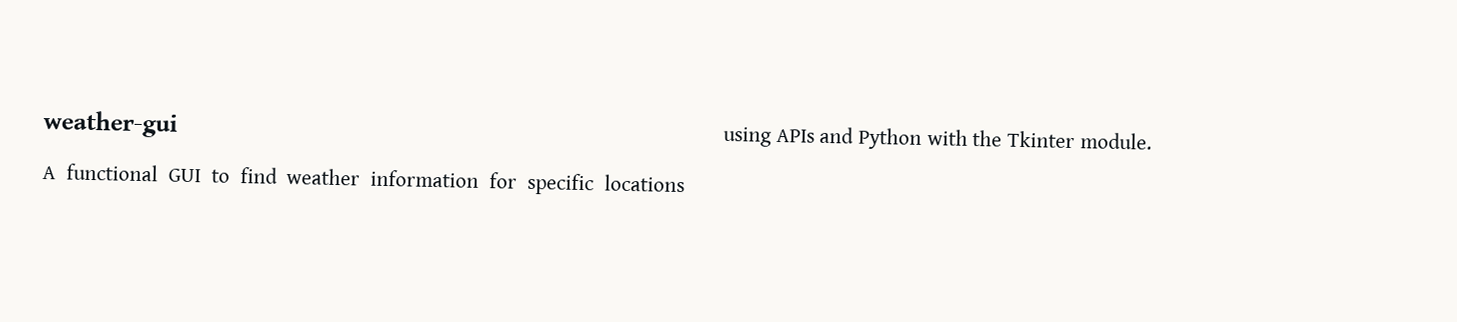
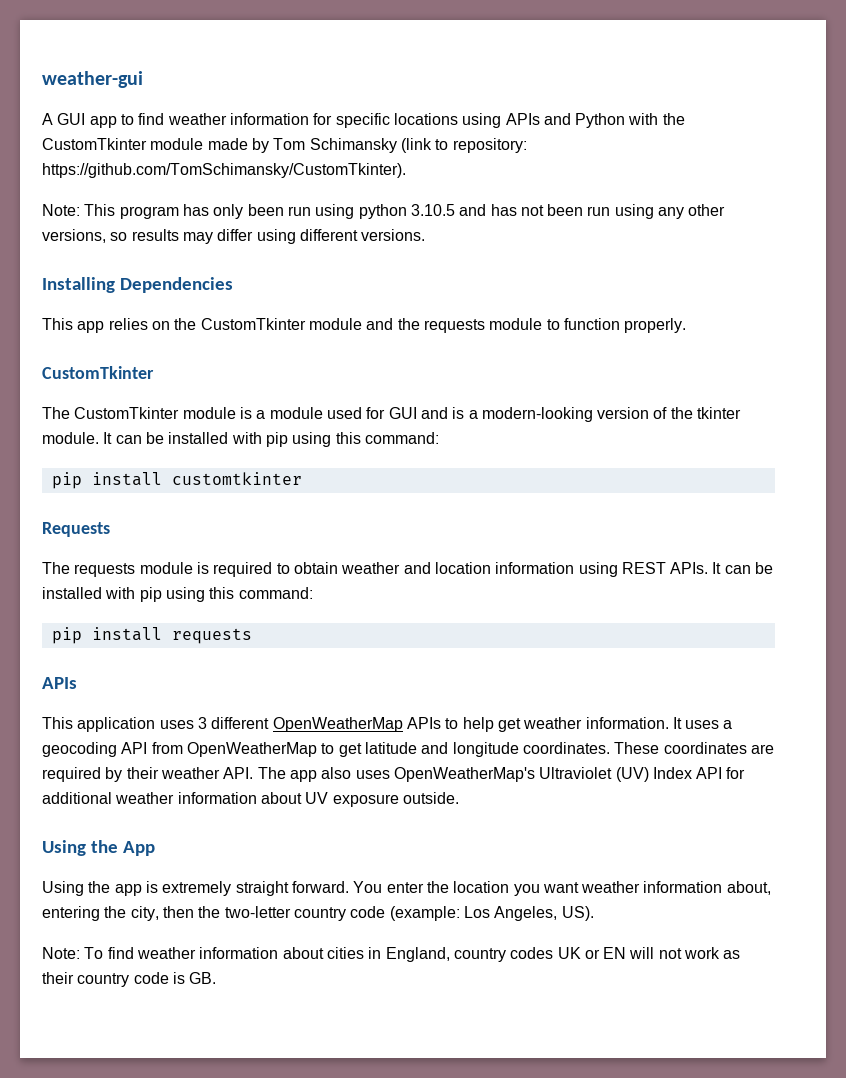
- A functional GUI to find weather information for specific locations using APIs and Python with the Tkinter module.
+ A GUI app to find weather information for specific locations using APIs and Python with the CustomTkinter module made by Tom Schimansky (link to repository: https://github.com/TomSchimansky/CustomTkinter).
+ Note: This program has only been run using python 3.10.5 and has not been run using any other versions, so results may differ using different versions.
+ Installing Dependencies
+ This app relies on the CustomTkinter module and the requests module to function properly.
+ CustomTkinter
+ The CustomTkinter module is a module used for GUI and is a modern-looking version of the tkinter module. It can be installed with pip using this command:
+ pip install customtkinter
+ Requests
+ The requests module is required to obtain weather and location information using REST APIs. It can be installed with pip using this command:
+ pip install requests
+ APIs
+ This application uses 3 different OpenWeatherMap APIs to help get weather information. It uses a geocoding API from OpenWeatherMap to get latitude and longitude coordinates. These coordinates are required by their weather API. The app also uses OpenWeatherMap's Ultraviolet (UV) Index API for additional weather information about UV exposure outside.
+ Using the App
+ Using the app is extremely straight forward. You enter the location you want weather information about, entering the city, then the two-letter country code (example: Los Angeles, US).
+ Note: To find weather information about cities in England, country codes UK or EN will not work as their country code is GB.

